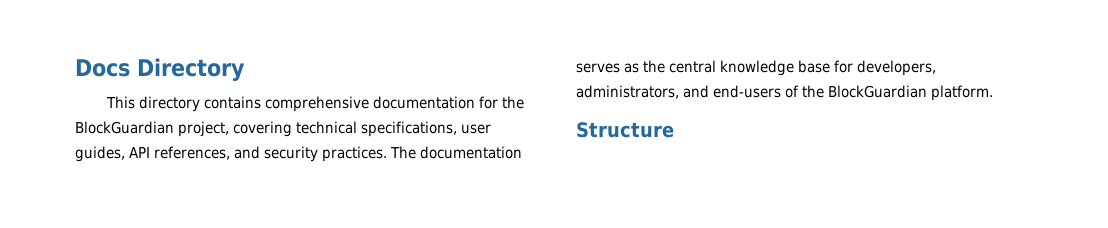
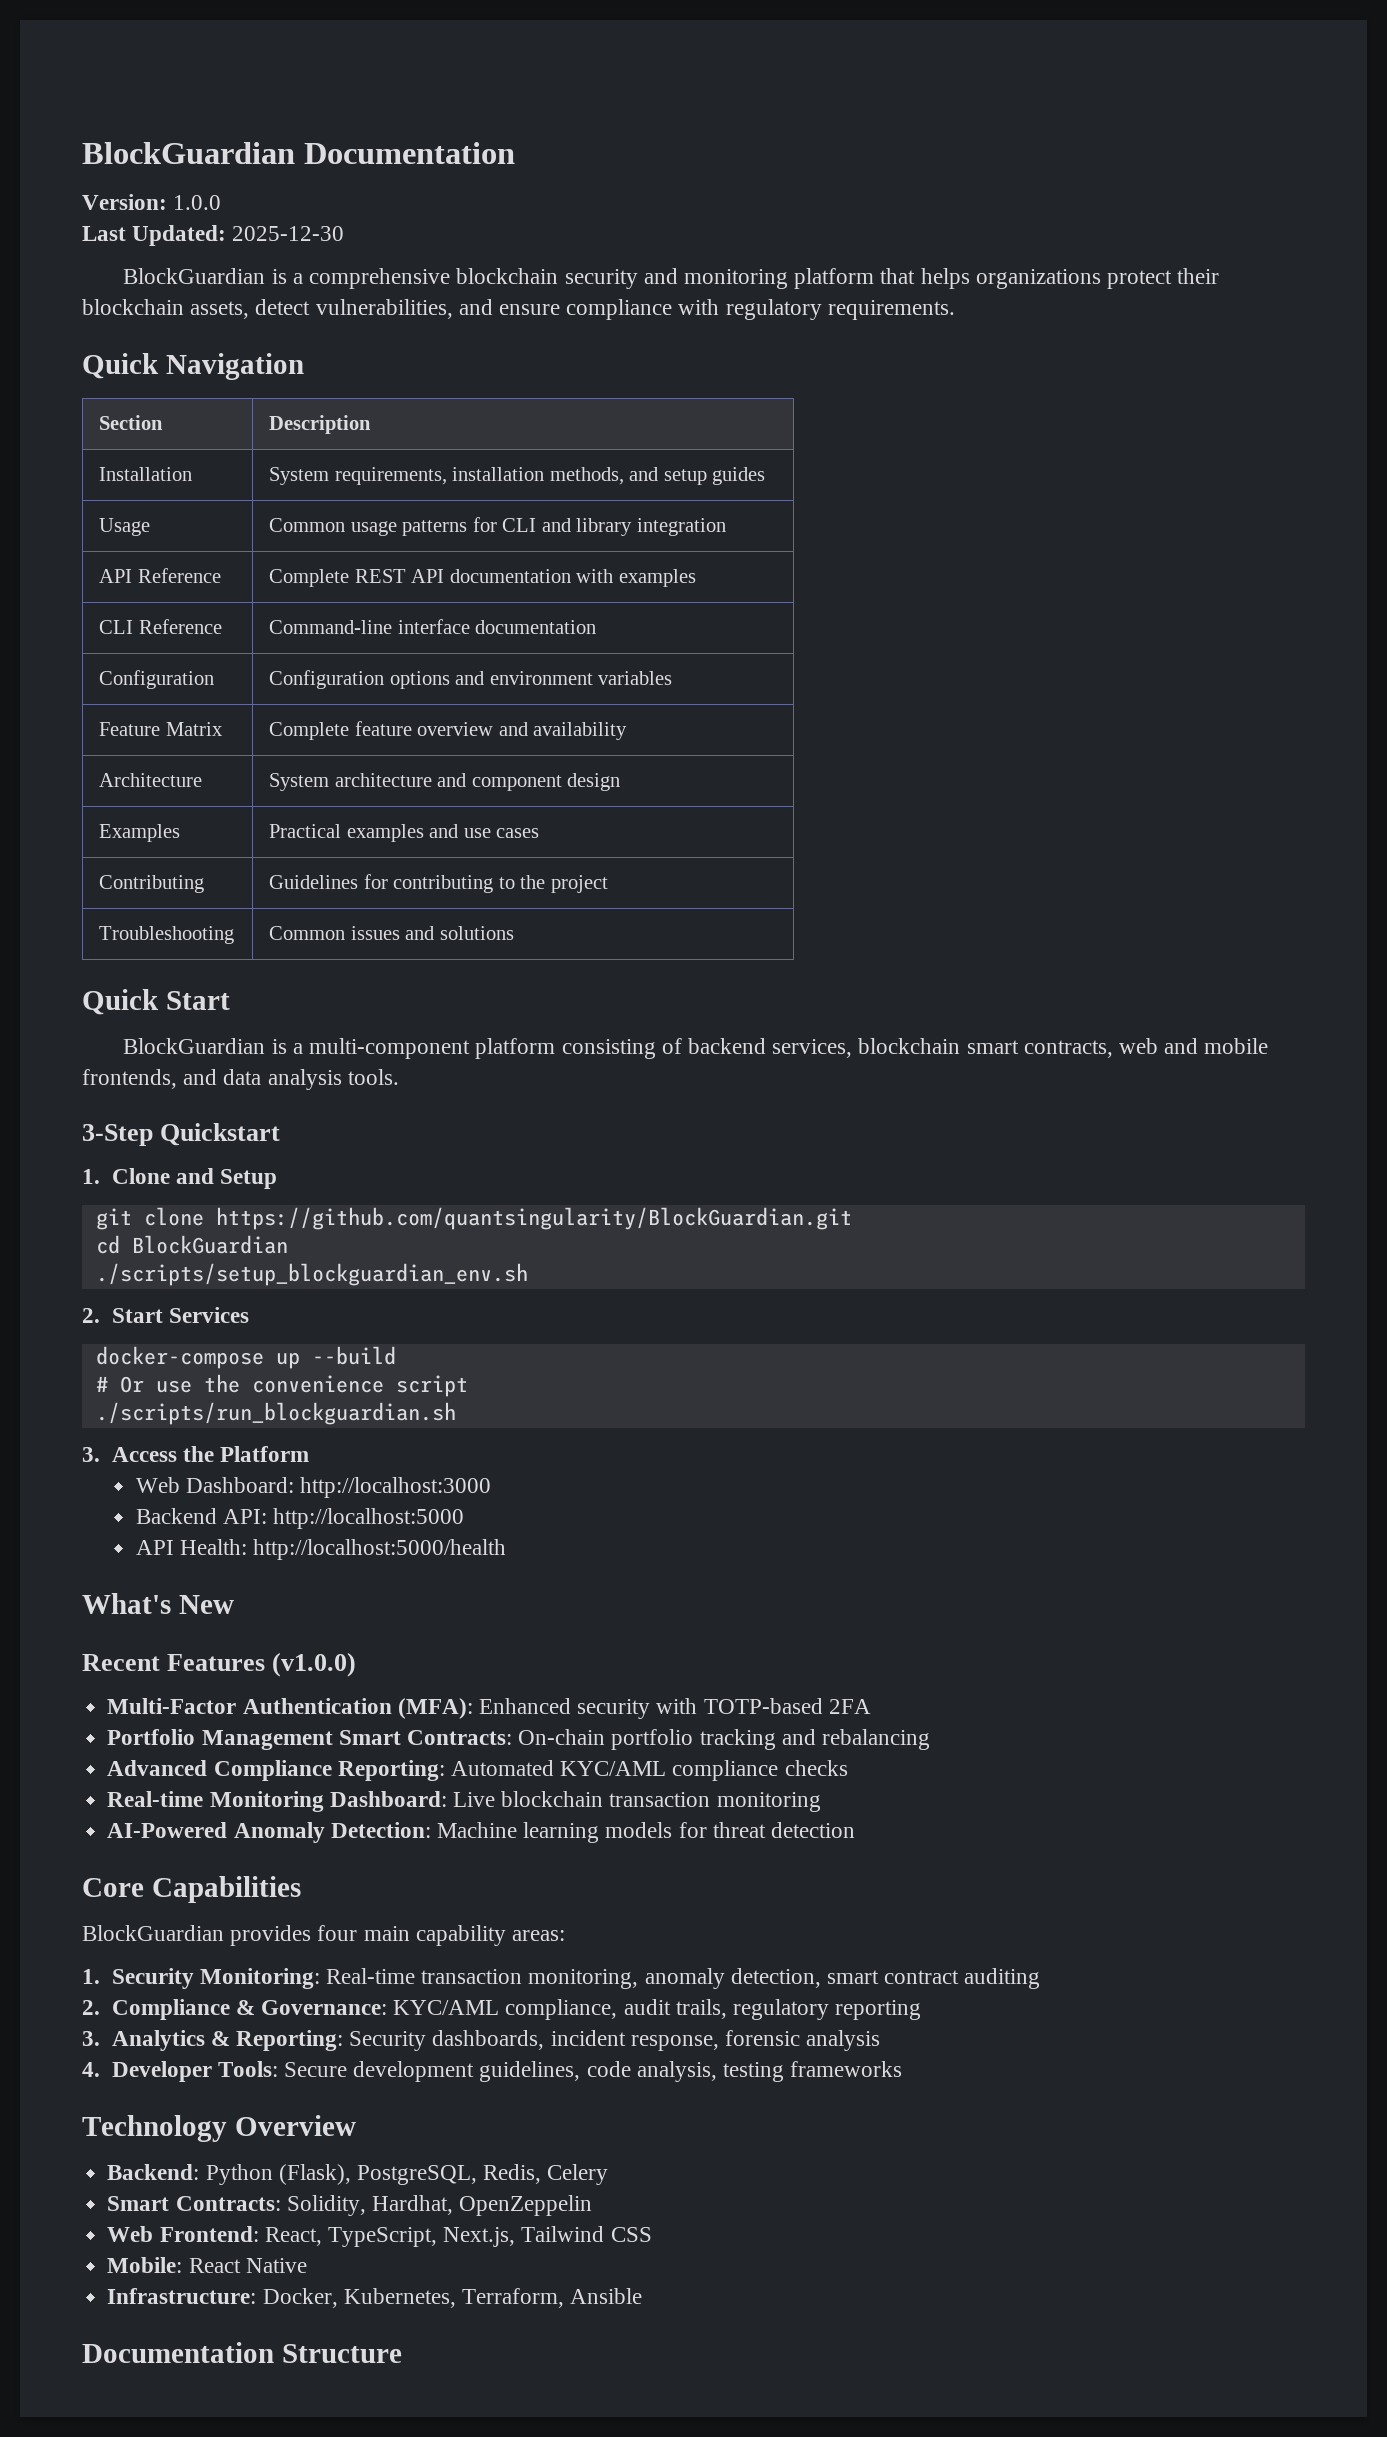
- Docs Directory
- This directory contains comprehensive documentation for the BlockGuardian project, covering technical specifications, user guides, API references, and security practices. The documentation serves as the central knowledge base for developers, administrators, and end-users of the BlockGuardian platform.
- Structure
+ BlockGuardian Documentation
+ Version: 1.0.0
+ Last Updated: 2025-12-30
+ BlockGuardian is a comprehensive blockchain security and monitoring platform that helps organizations protect their blockchain assets, detect vulnerabilities, and ensure compliance with regulatory requirements.
+ Quick Navigation
+ Section | Description
+ Installation | System requirements, installation methods, and setup guides
+ Usage | Common usage patterns for CLI and library integration
+ API Reference | Complete REST API documentation with examples
+ CLI Reference | Command-line interface documentation
+ Configuration | Configuration options and environment variables
+ Feature Matrix | Complete feature overview and availability
+ Architecture | System architecture and component design
+ Examples | Practical examples and use cases
+ Contributing | Guidelines for contributing to the project
+ Troubleshooting | Common issues and solutions
+ Quick Start
+ BlockGuardian is a multi-component platform consisting of backend services, blockchain smart contracts, web and mobile frontends, and data analysis tools.
+ 3-Step Quickstart
+ 1. Clone and Setup
+ git clone https://github.com/quantsingularity/BlockGuardian.git
+ cd BlockGuardian
+ ./scripts/setup_blockguardian_env.sh
+ 2. Start Services
+ docker-compose up --build
+ # Or use the convenience script
+ ./scripts/run_blockguardian.sh
+ 3. Access the Platform
+ Web Dashboard: http://localhost:3000
+ Backend API: http://localhost:5000
+ API Health: http://localhost:5000/health
+ What's New
+ Recent Features (v1.0.0)
+ Multi-Factor Authentication (MFA): Enhanced security with TOTP-based 2FA
+ Portfolio Management Smart Contracts: On-chain portfolio tracking and rebalancing
+ Advanced Compliance Reporting: Automated KYC/AML compliance checks
+ Real-time Monitoring Dashboard: Live blockchain transaction monitoring
+ AI-Powered Anomaly Detection: Machine learning models for threat detection
+ Core Capabilities
+ BlockGuardian provides four main capability areas:
+ 1. Security Monitoring: Real-time transaction monitoring, anomaly detection, smart contract auditing
+ 2. Compliance & Governance: KYC/AML compliance, audit trails, regulatory reporting
+ 3. Analytics & Reporting: Security dashboards, incident response, forensic analysis
+ 4. Developer Tools: Secure development guidelines, code analysis, testing frameworks
+ Technology Overview
+ Backend: Python (Flask), PostgreSQL, Redis, Celery
+ Smart Contracts: Solidity, Hardhat, OpenZeppelin
+ Web Frontend: React, TypeScript, Next.js, Tailwind CSS
+ Mobile: React Native
+ Infrastructure: Docker, Kubernetes, Terraform, Ansible
+ Documentation Structure

